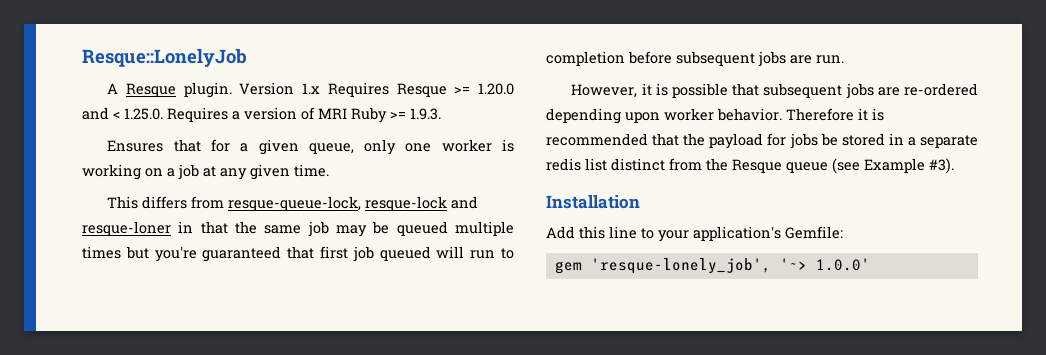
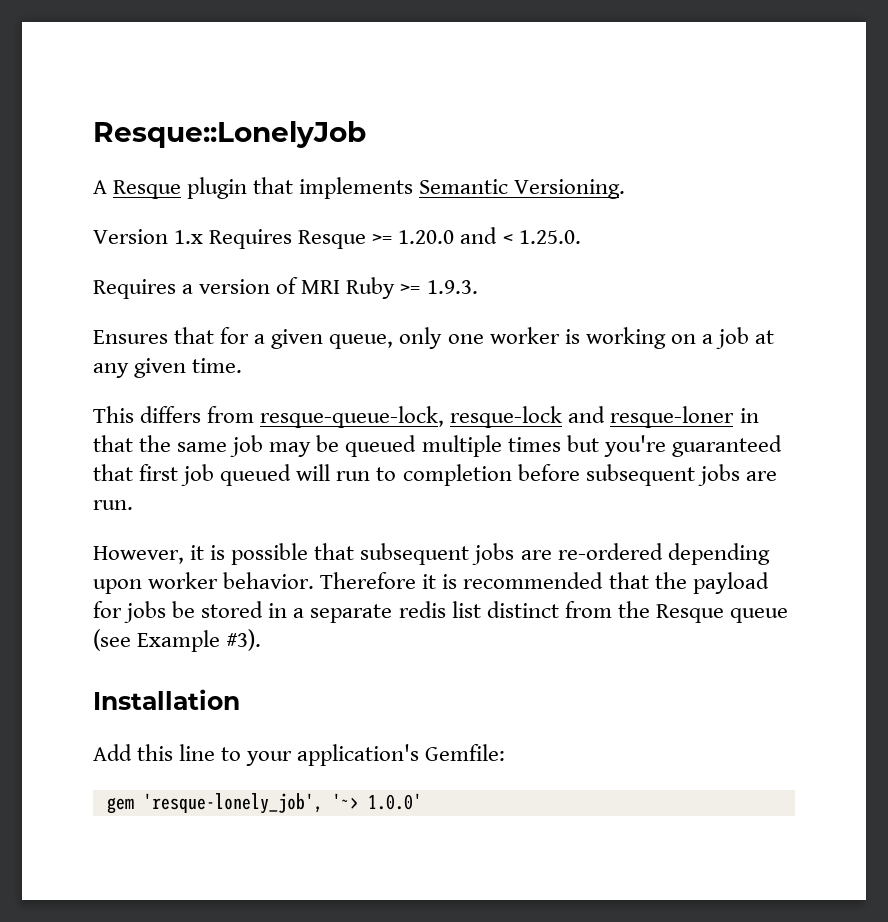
- A Resque plugin. Version 1.x Requires Resque >= 1.20.0 and < 1.25.0. Requires a version of MRI Ruby >= 1.9.3.
+ A Resque plugin that implements Semantic Versioning.
+ Version 1.x Requires Resque >= 1.20.0 and < 1.25.0.
+ Requires a version of MRI Ruby >= 1.9.3.

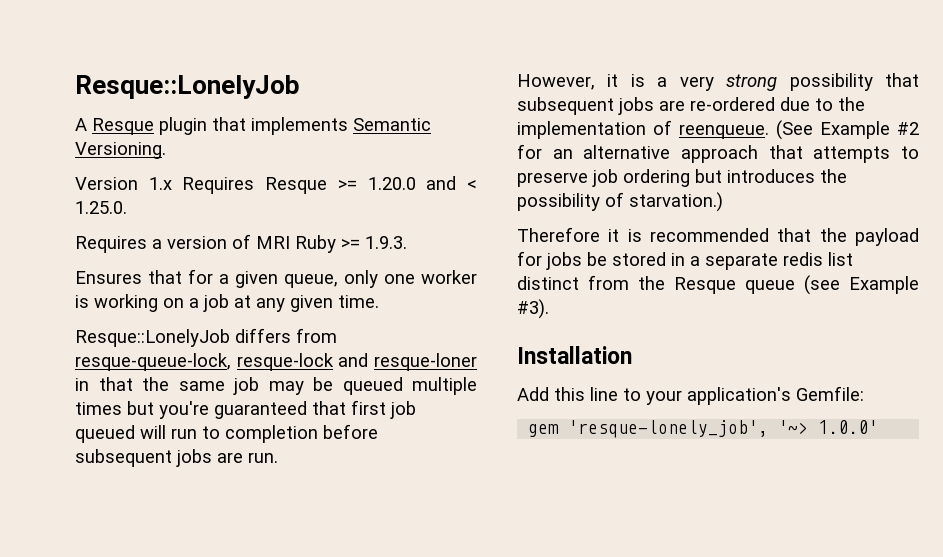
- This differs from resque-queue-lock, resque-lock and resque-loner in that the same job may be queued multiple times but you're guaranteed that first job queued will run to completion before subsequent jobs are run.
+ Resque::LonelyJob differs from resque-queue-lock, resque-lock and resque-loner in that the same job may be queued multiple times but you're guaranteed that first job queued will run to completion before subsequent jobs are run.
- However, it is possible that subsequent jobs are re-ordered depending upon worker behavior. Therefore it is recommended that the payload for jobs be stored in a separate redis list distinct from the Resque queue (see Example #3).
+ However, it is a very strong possibility that subsequent jobs are re-ordered due to the implementation of reenqueue. (See Example #2 for an alternative approach that attempts to preserve job ordering but introduces the possibility of starvation.)
+ Therefore it is recommended that the payload for jobs be stored in a separate redis list distinct from the Resque queue (see Example #3).

